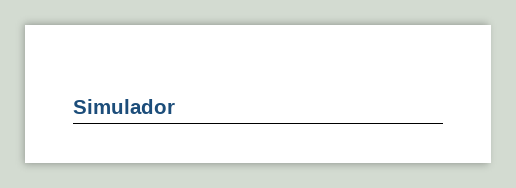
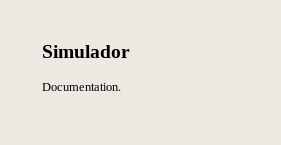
+ Documentation.

